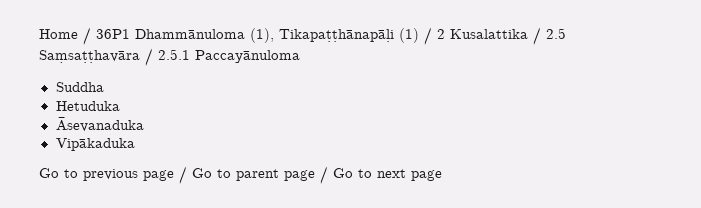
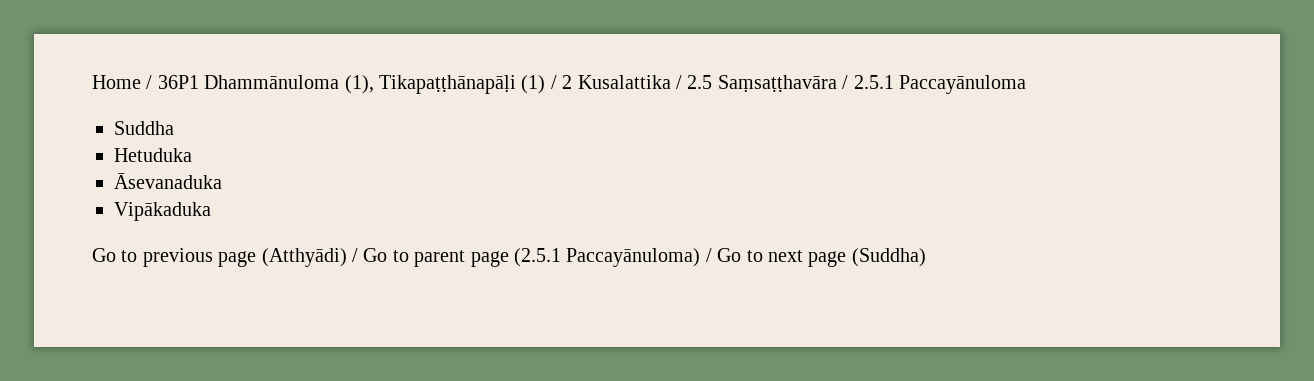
- Go to previous page / Go to parent page / Go to next page
+ Go to previous page (Atthyādi) / Go to parent page (2.5.1 Paccayānuloma) / Go to next page (Suddha)

